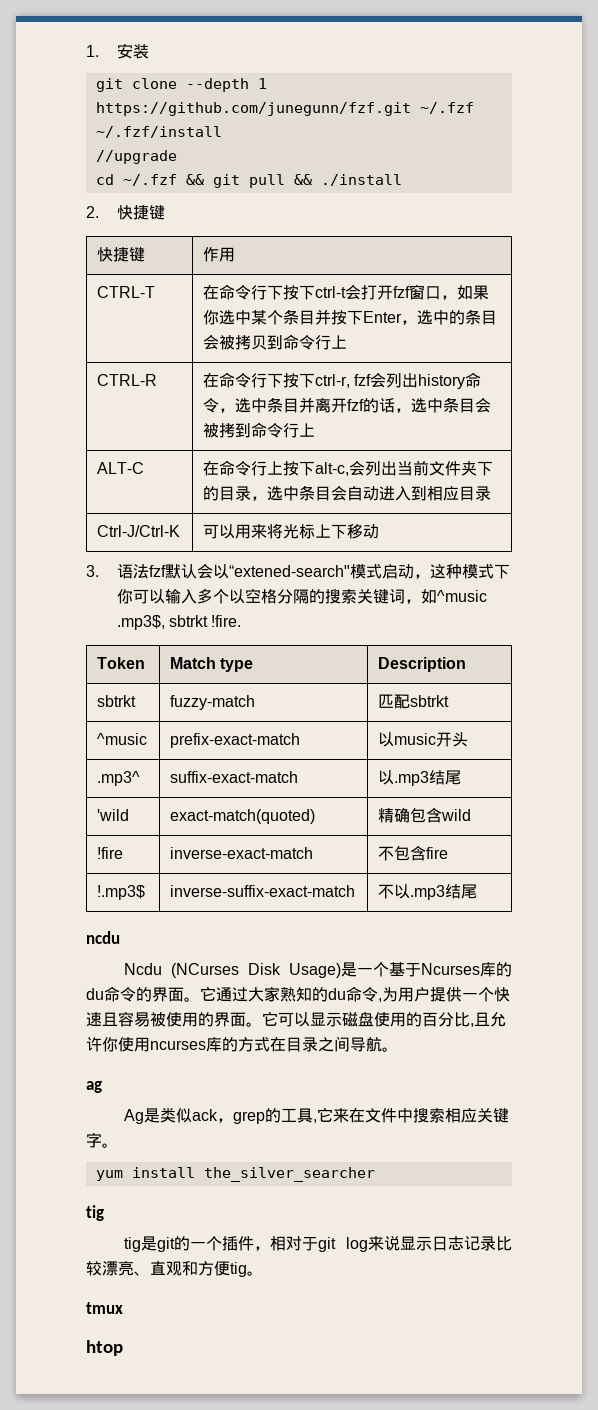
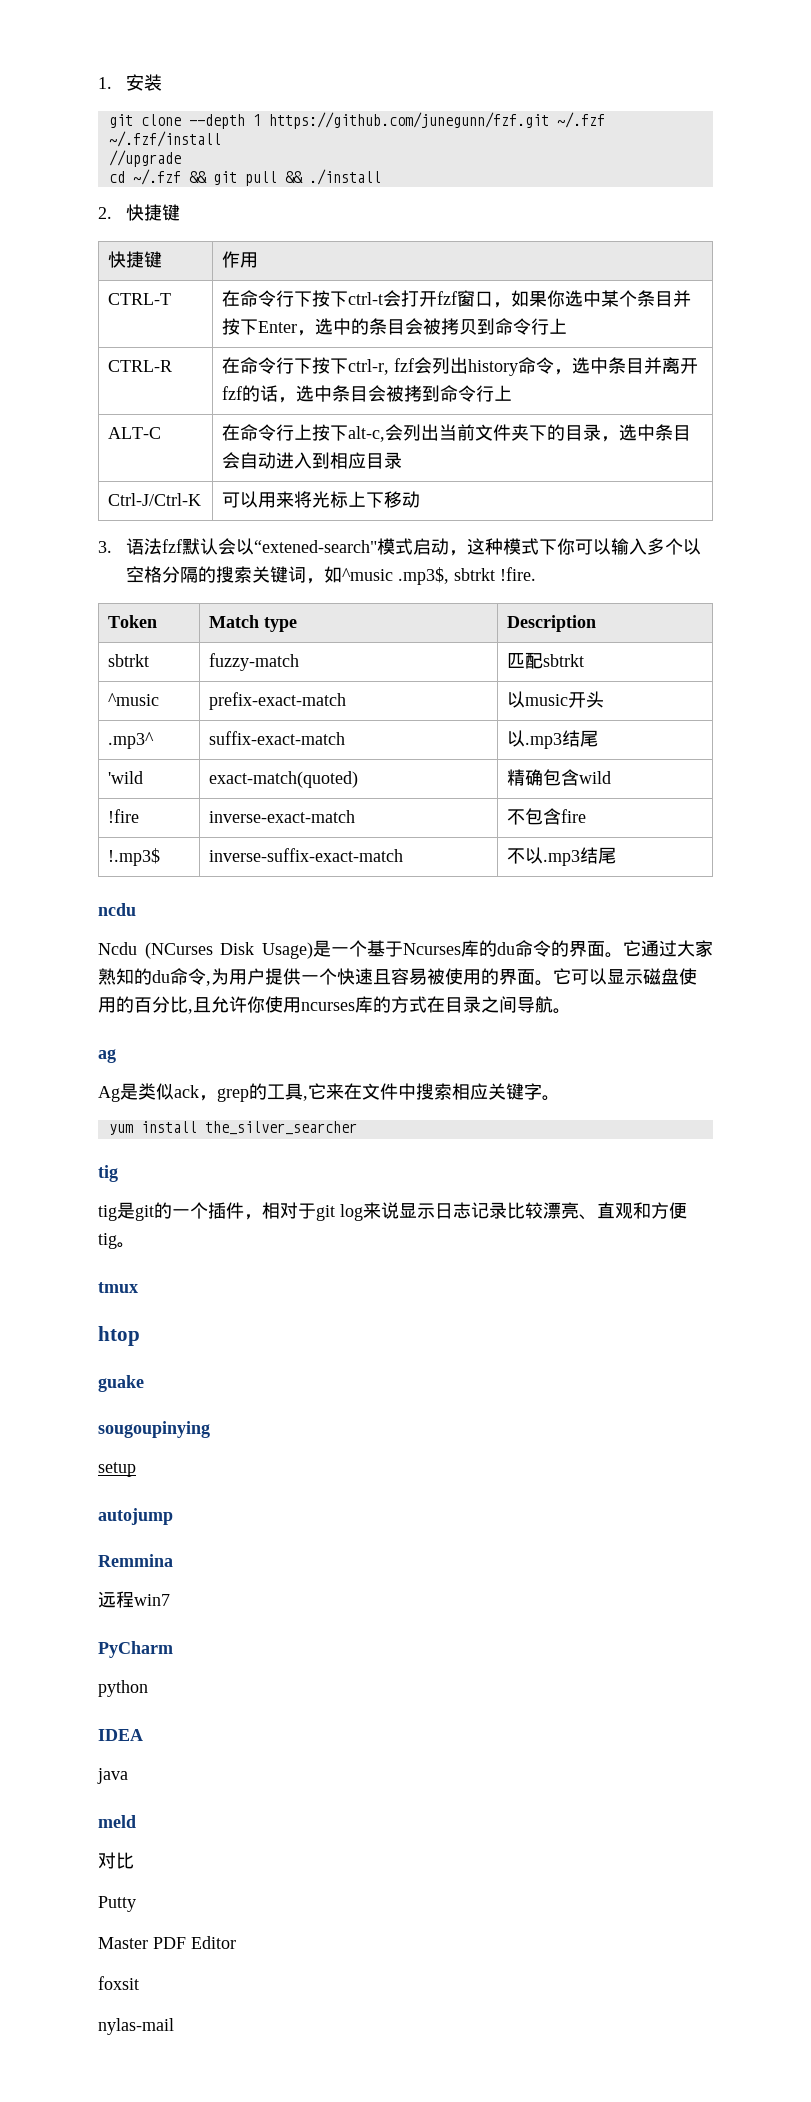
+ guake
+ sougoupinying
+ setup
+ autojump
+ Remmina
+ 远程win7
+ PyCharm
+ python
+ IDEA
+ java
+ meld
+ 对比
+ Putty
+ Master PDF Editor
+ foxsit
+ nylas-mail

